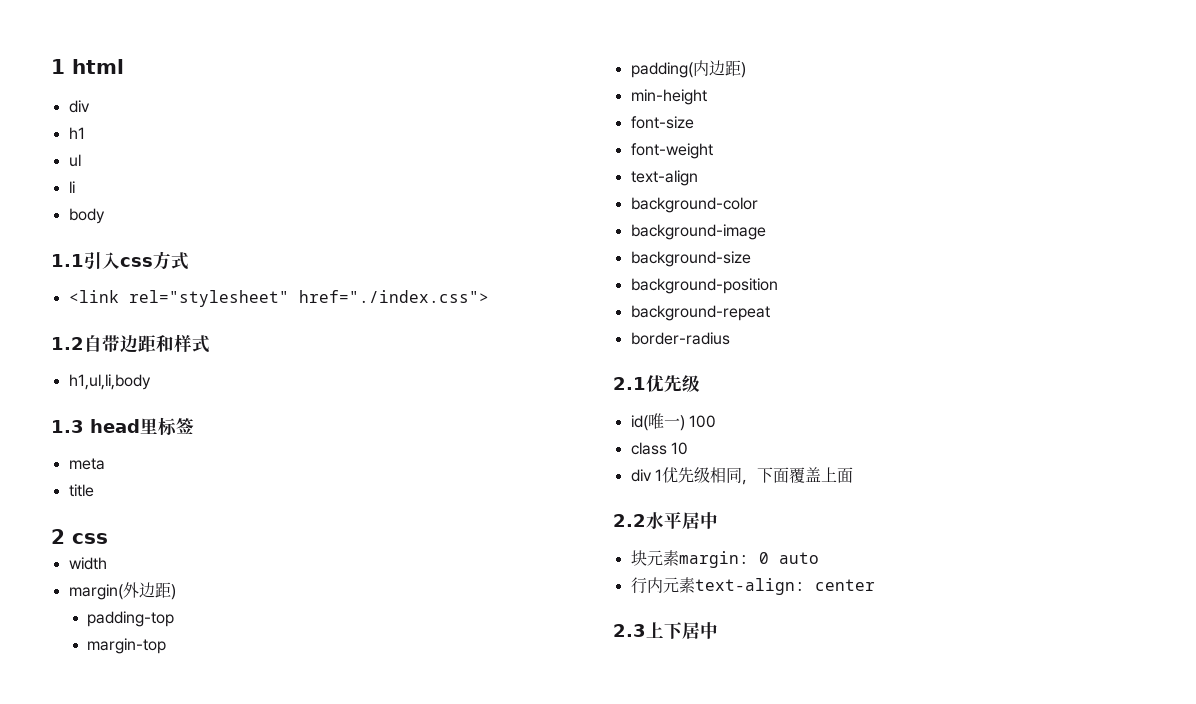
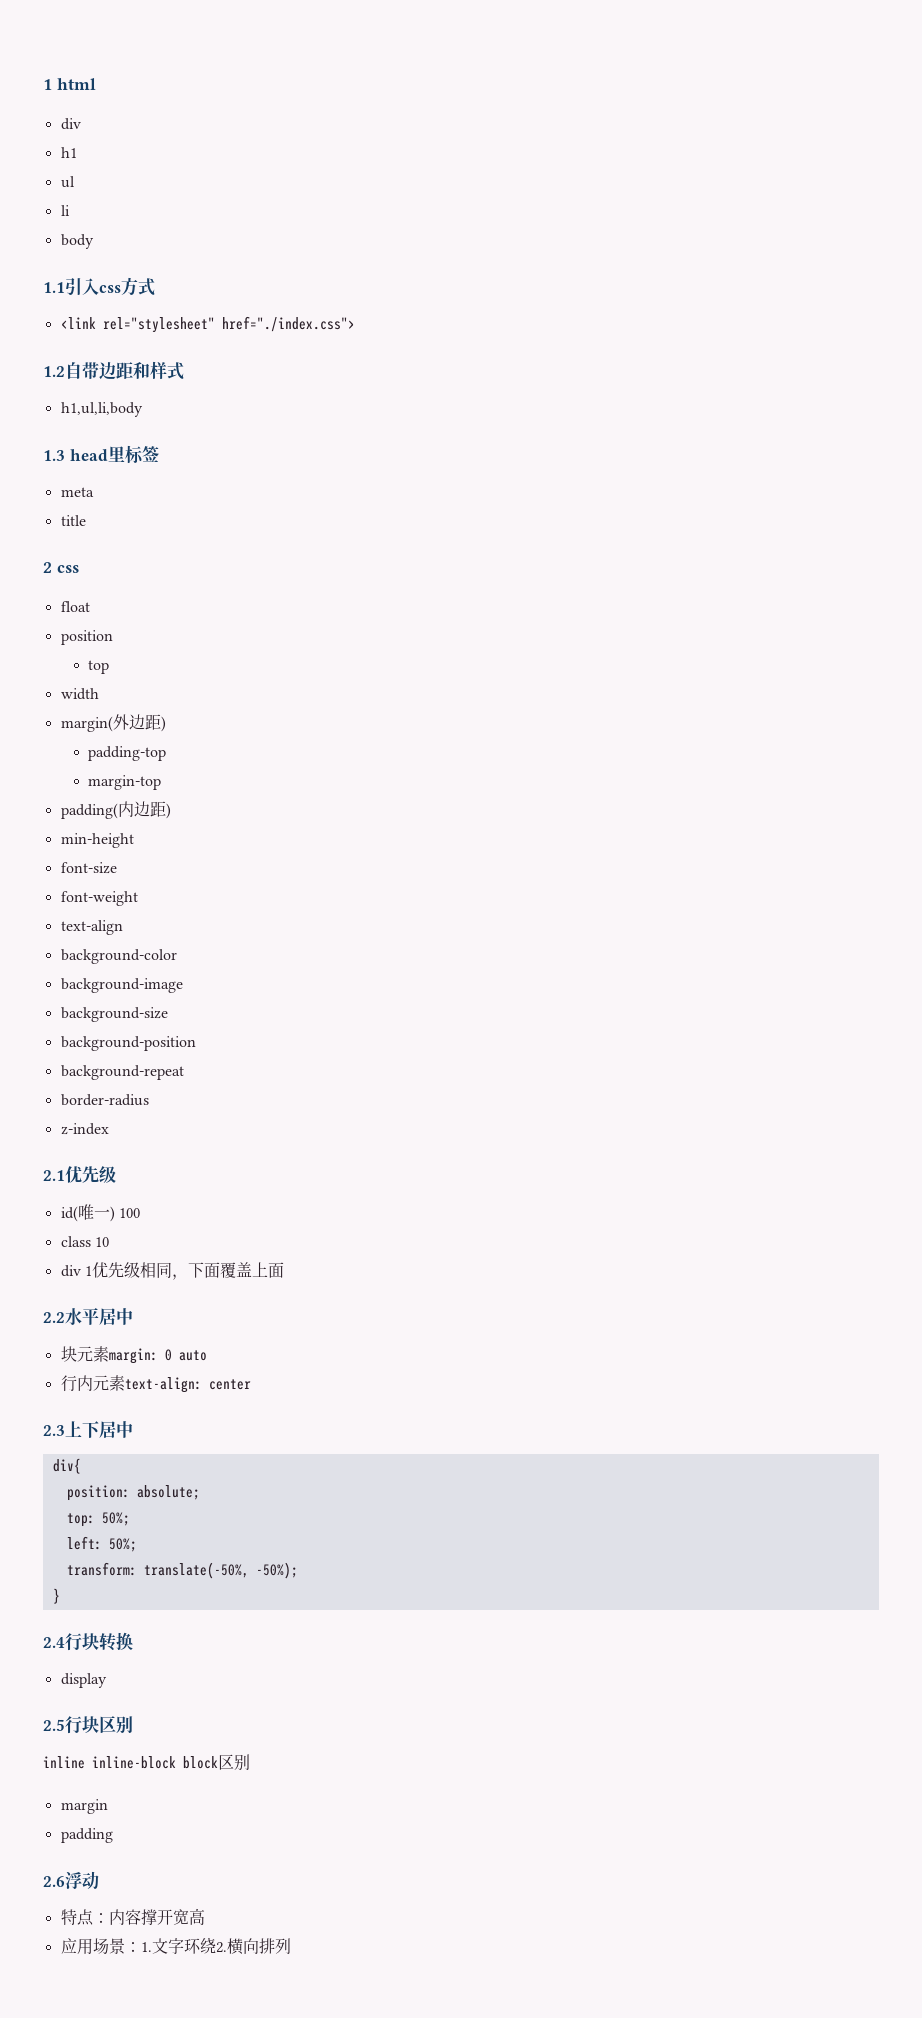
+ float
+ position
+ top
+ z-index
+ div{
+ position: absolute;
+ top: 50%;
+ left: 50%;
+ transform: translate(-50%, -50%);
+ }
+ 2.4行块转换
+ display
+ 2.5行块区别
+ inline inline-block block区别
+ margin
+ padding
+ 2.6浮动
+ 特点：内容撑开宽高
+ 应用场景：1.文字环绕2.横向排列

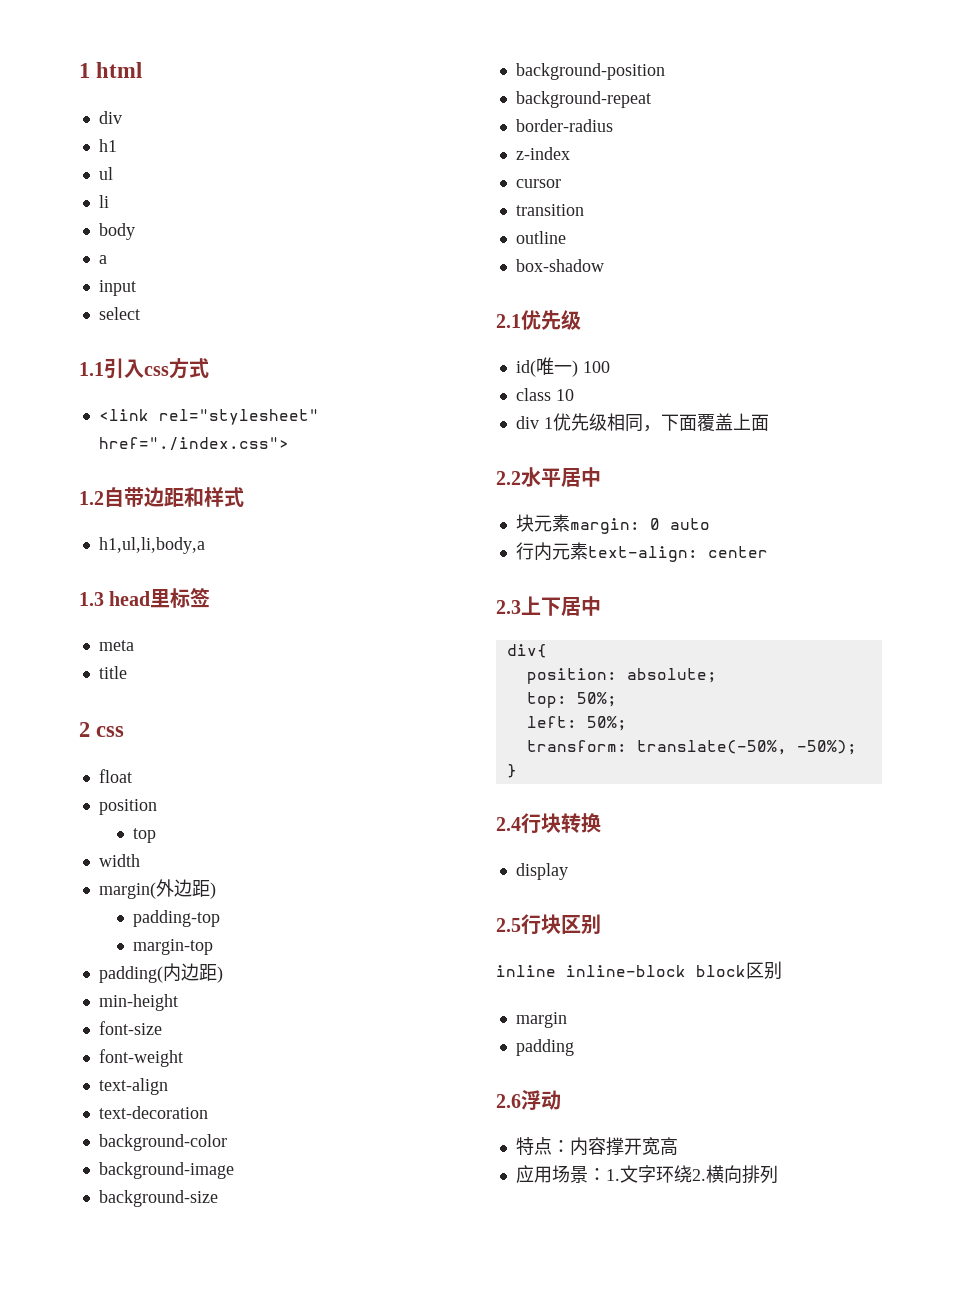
+ a
+ input
+ select
- h1,ul,li,body
+ h1,ul,li,body,a
+ text-decoration
+ cursor
+ transition
+ outline
+ box-shadow

